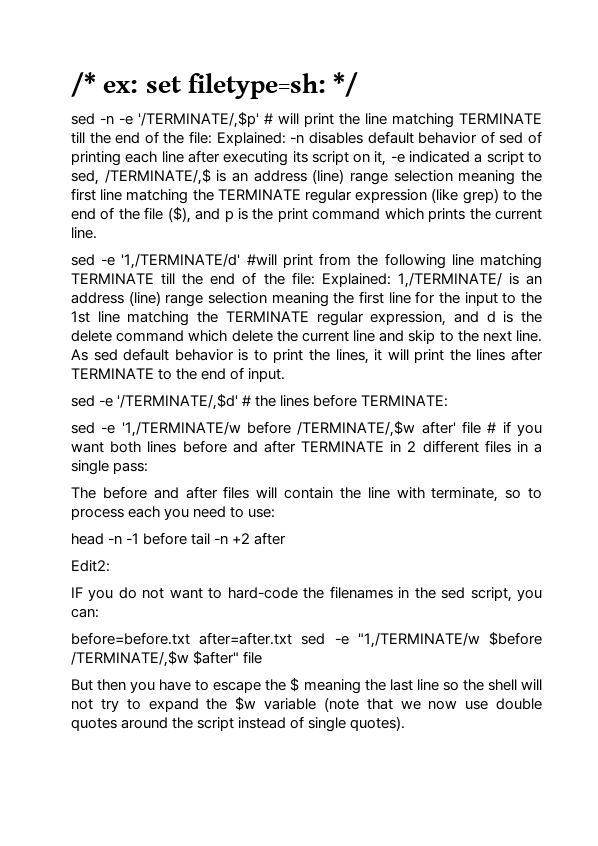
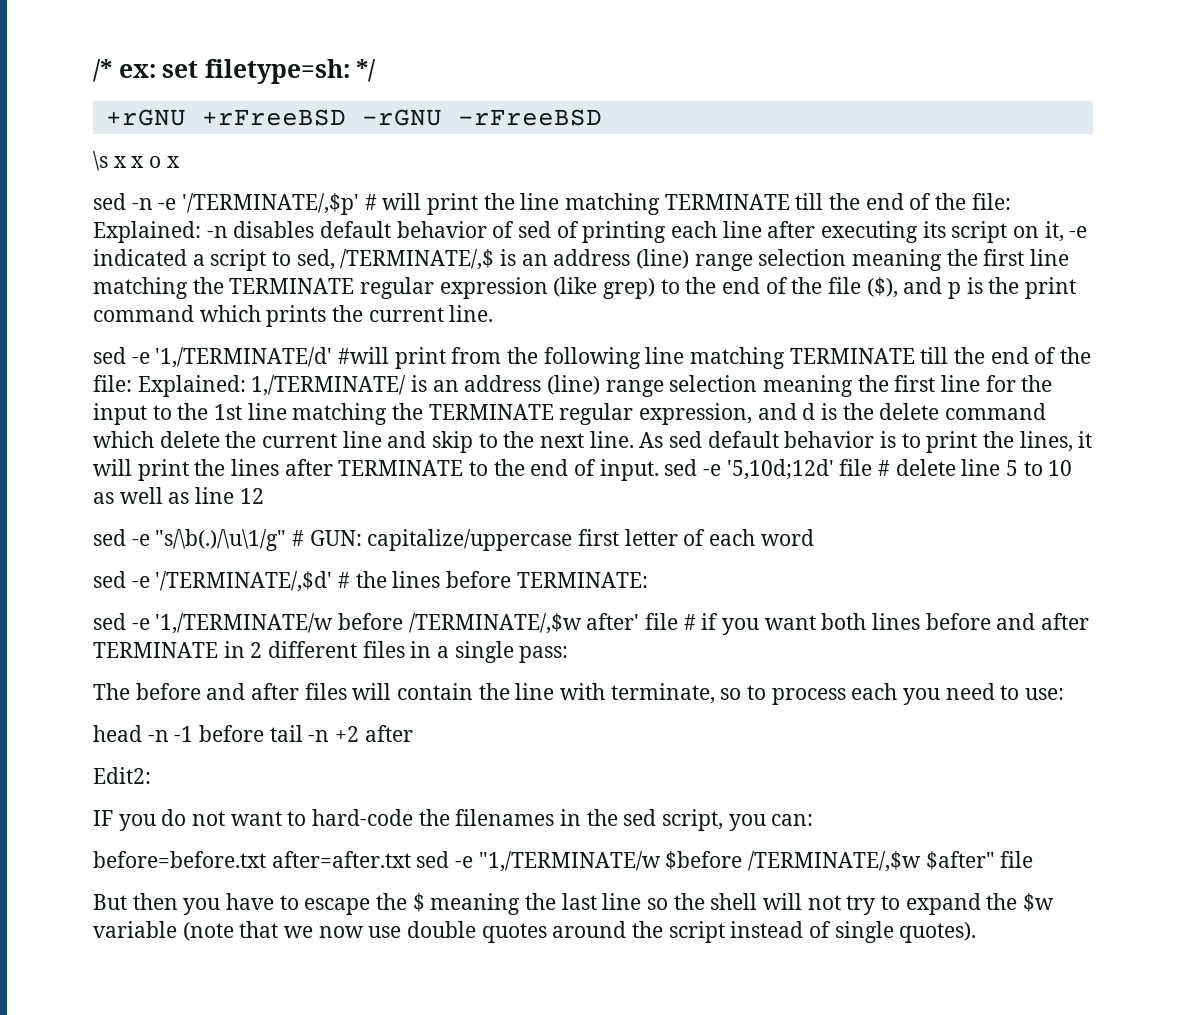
+ +rGNU +rFreeBSD -rGNU -rFreeBSD
+ \s x x o x
- As sed default behavior is to print the lines, it will print the lines after TERMINATE to the end of input.
+ As sed default behavior is to print the lines, it will print the lines after TERMINATE to the end of input. sed -e '5,10d;12d' file # delete line 5 to 10 as well as line 12
+ sed -e "s/\b(.)/\u\1/g" # GUN: capitalize/uppercase first letter of each word

